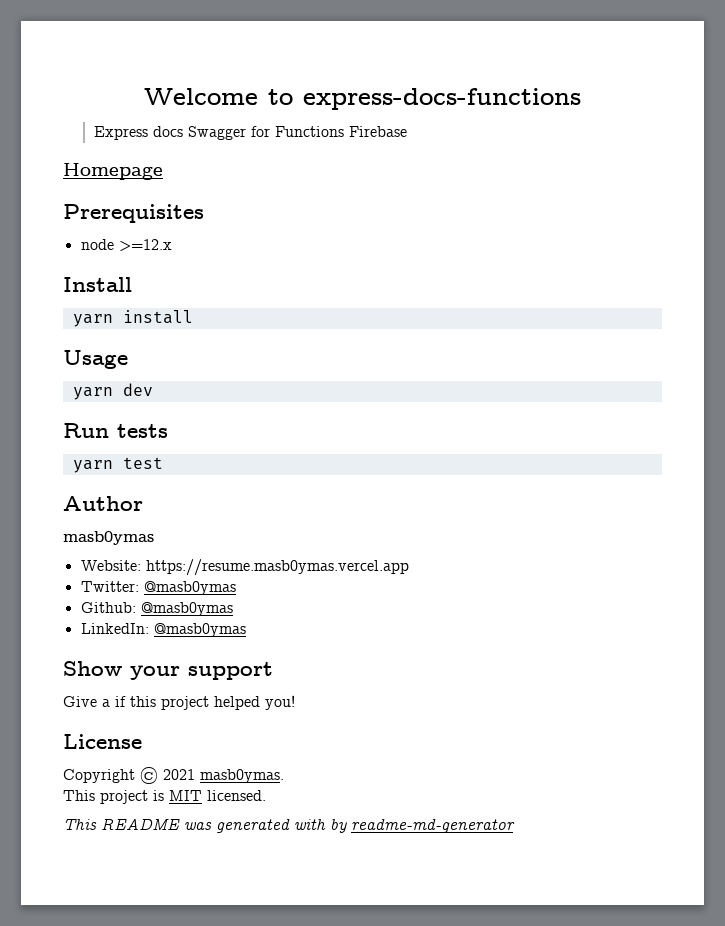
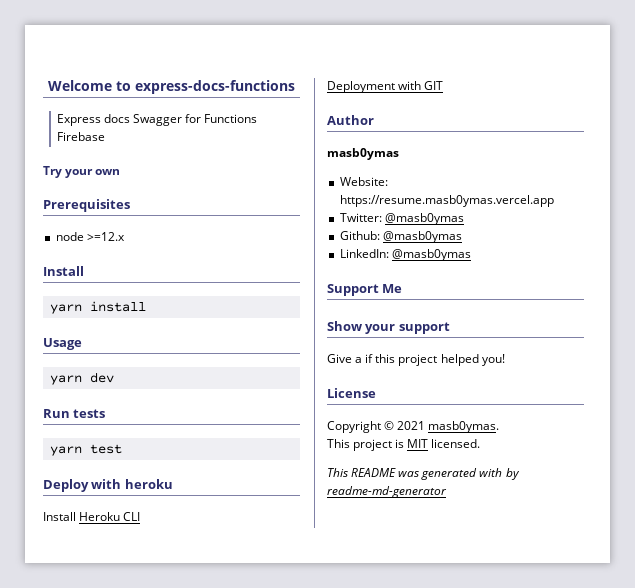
- Homepage
+ Try your own
+ Deploy with heroku
+ Install Heroku CLI
+ Deployment with GIT
+ Support Me

